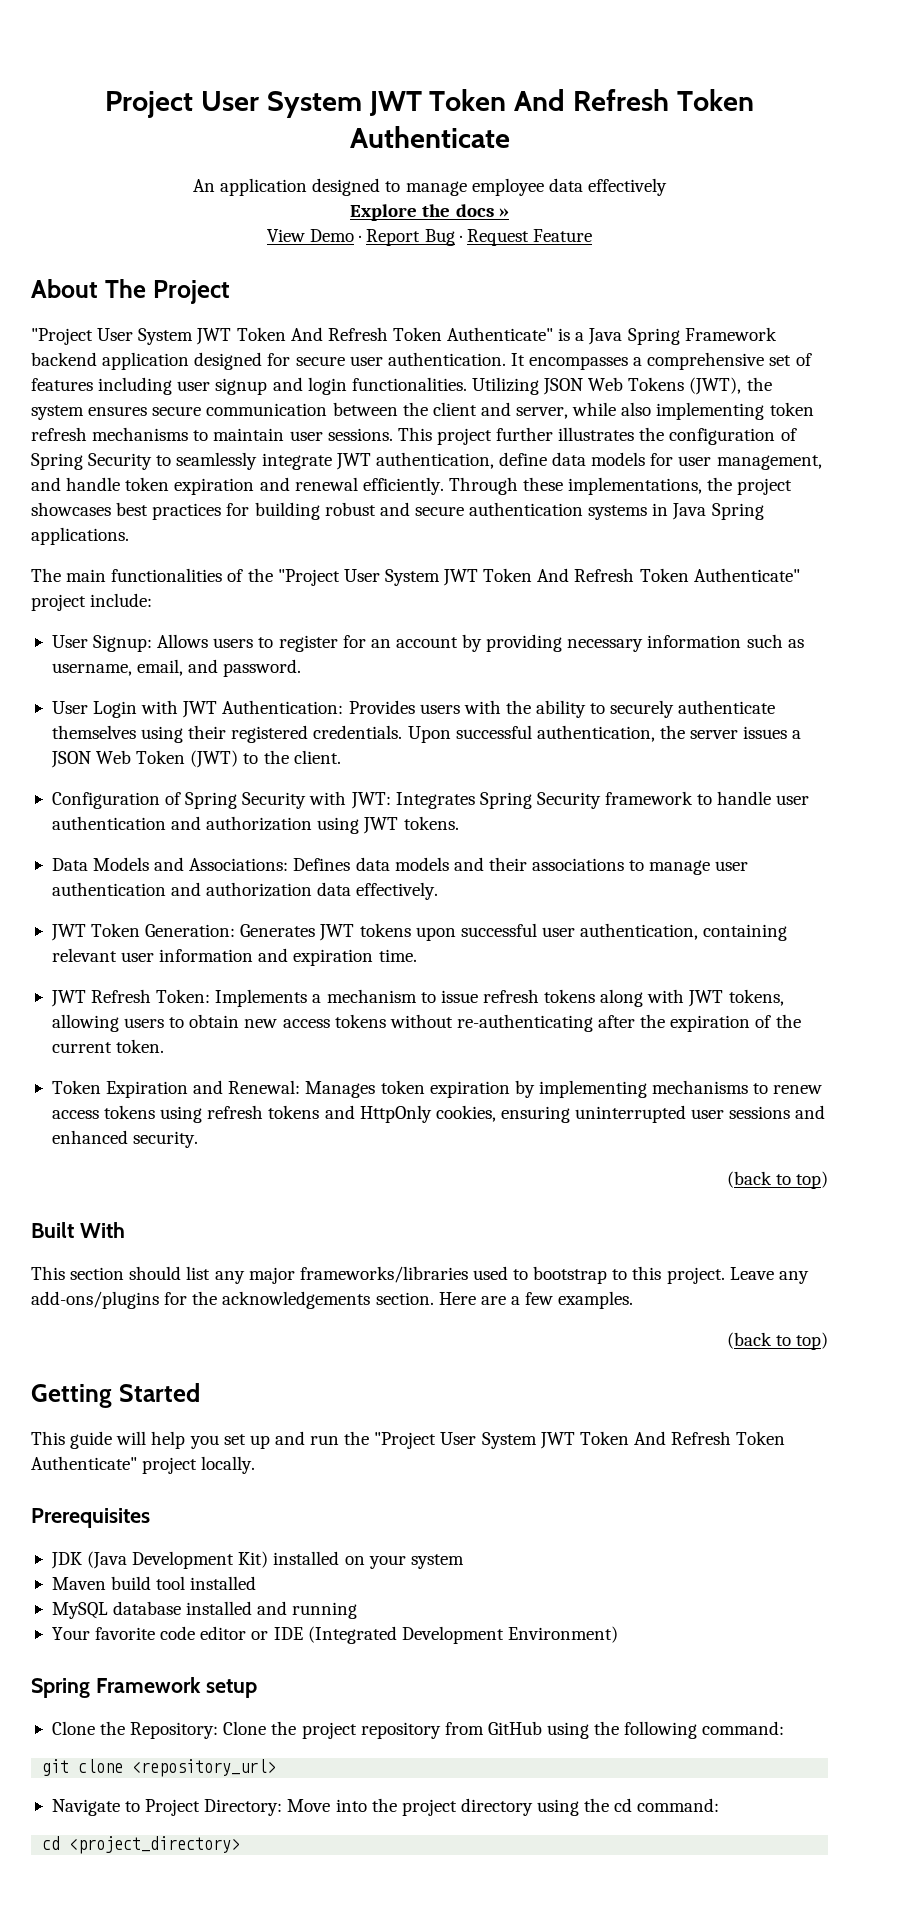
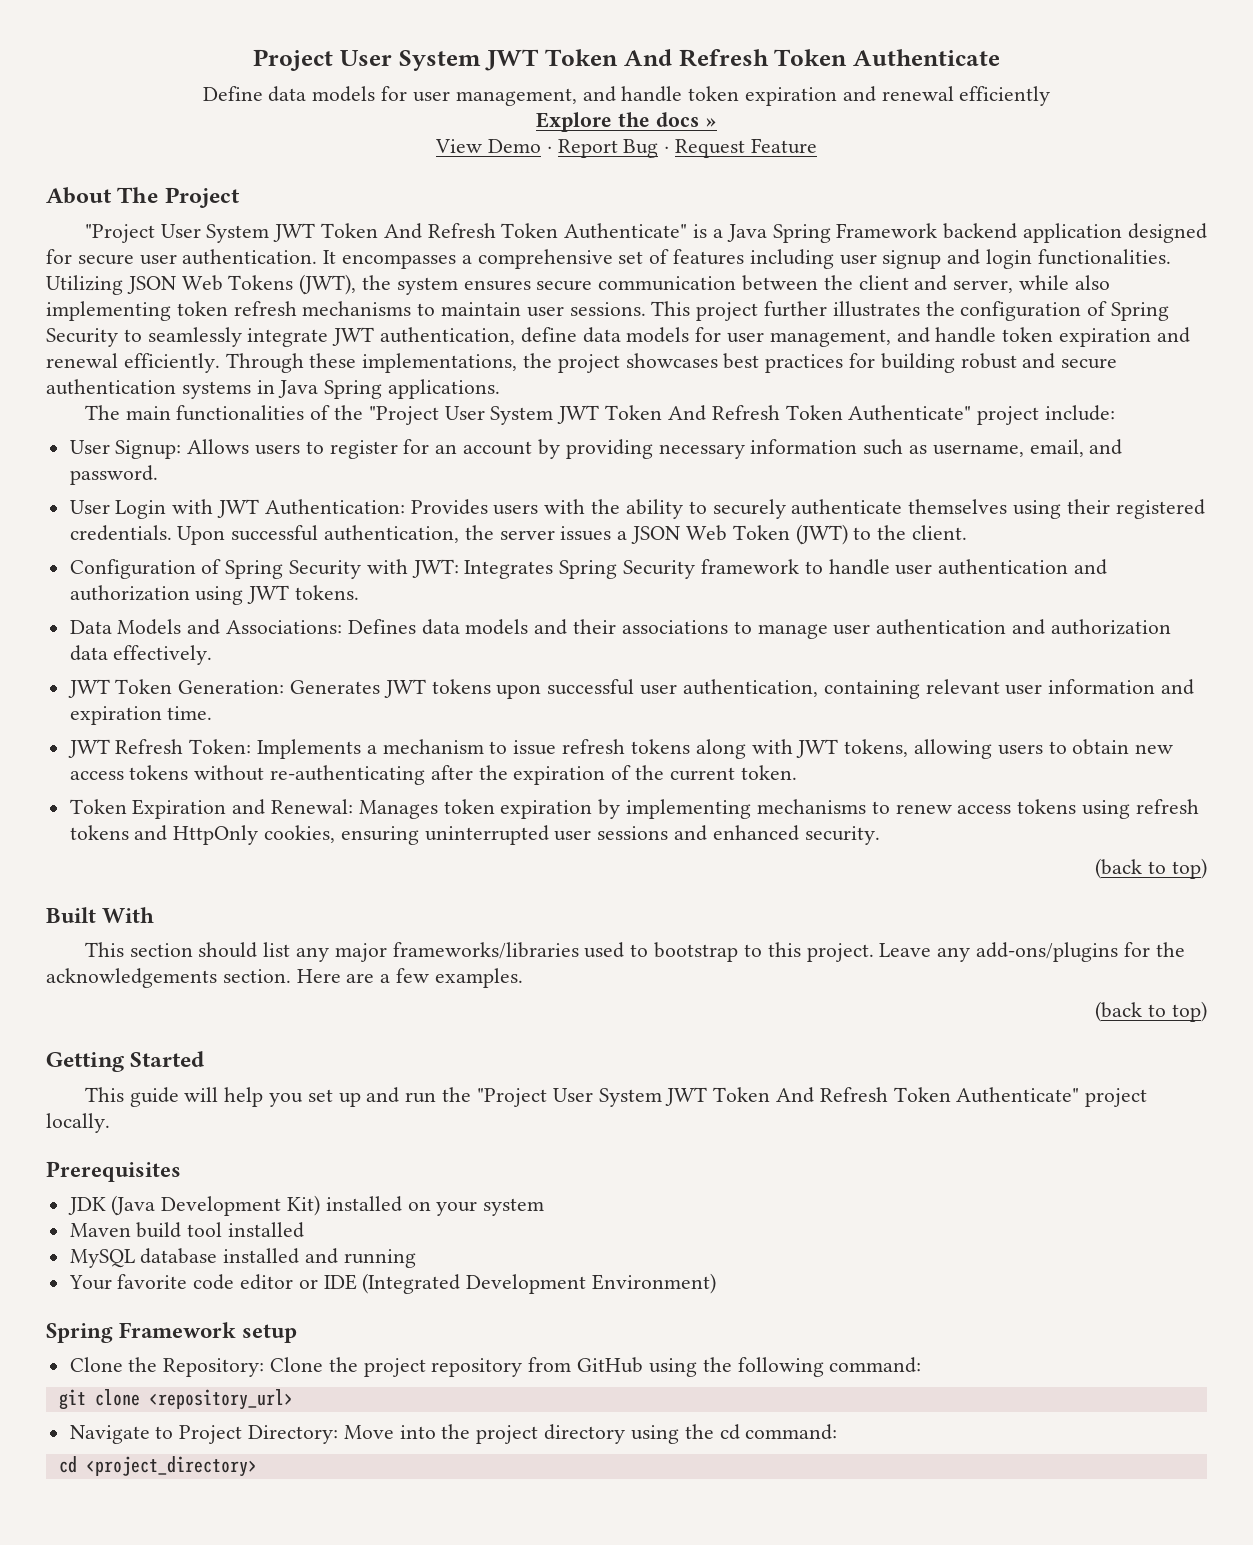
- An application designed to manage employee data effectively
+ Define data models for user management, and handle token expiration and renewal efficiently

